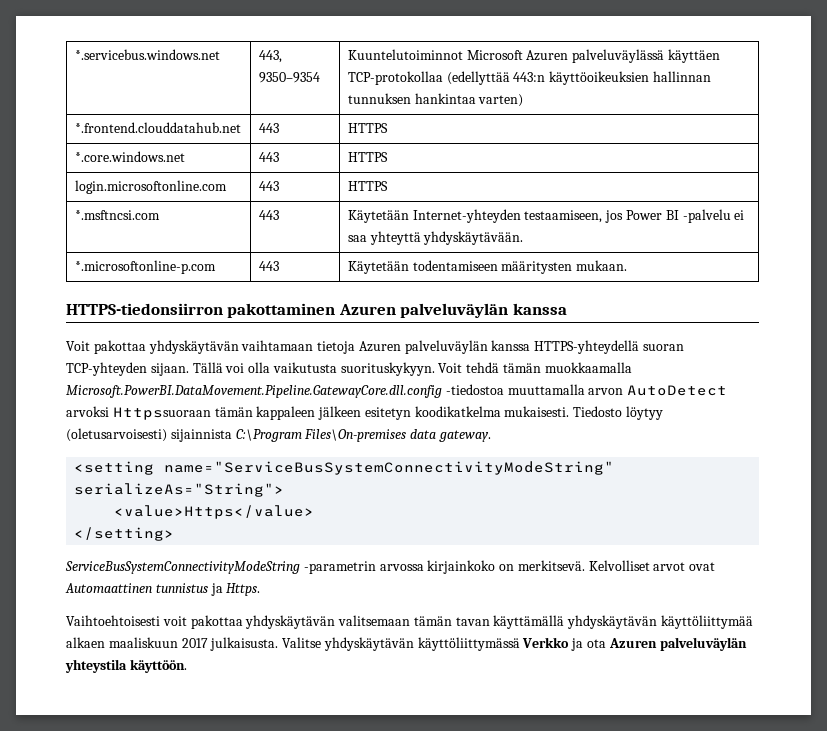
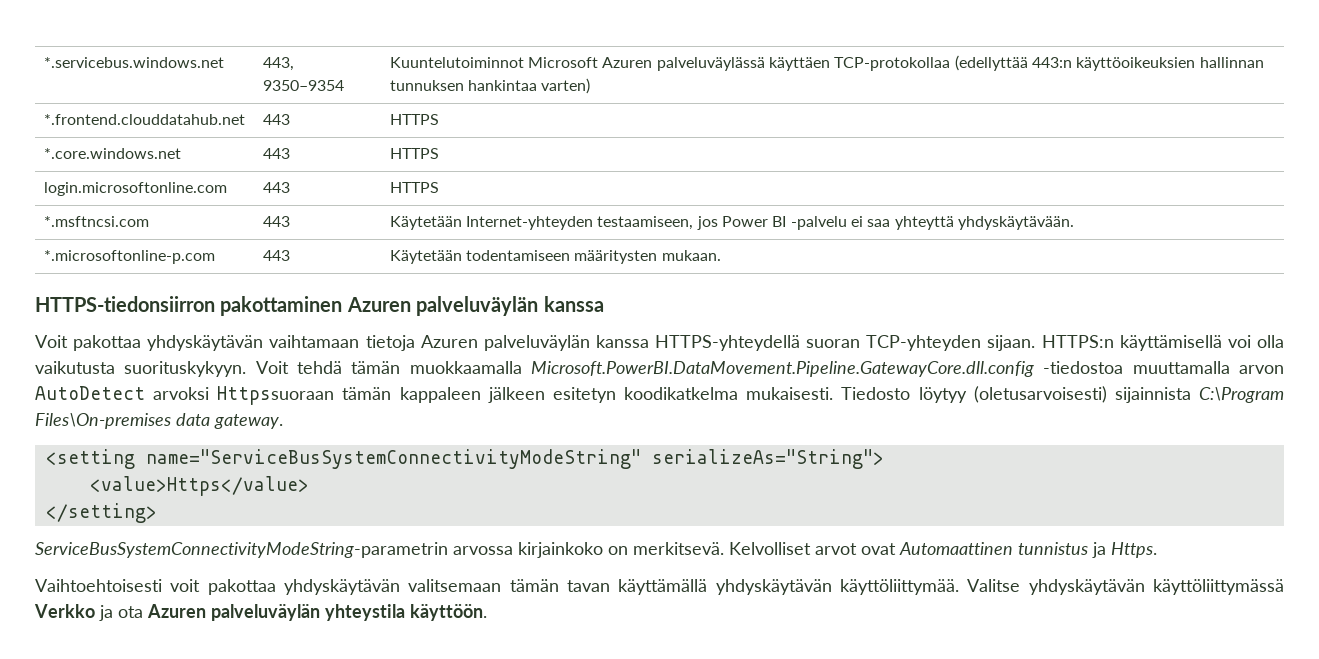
- Tällä voi olla vaikutusta suorituskykyyn.
+ HTTPS:n käyttämisellä voi olla vaikutusta suorituskykyyn.
- ServiceBusSystemConnectivityModeString -parametrin arvossa kirjainkoko on merkitsevä.
+ ServiceBusSystemConnectivityModeString-parametrin arvossa kirjainkoko on merkitsevä.
- Vaihtoehtoisesti voit pakottaa yhdyskäytävän valitsemaan tämän tavan käyttämällä yhdyskäytävän käyttöliittymää alkaen maaliskuun 2017 julkaisusta.
+ Vaihtoehtoisesti voit pakottaa yhdyskäytävän valitsemaan tämän tavan käyttämällä yhdyskäytävän käyttöliittymää.

